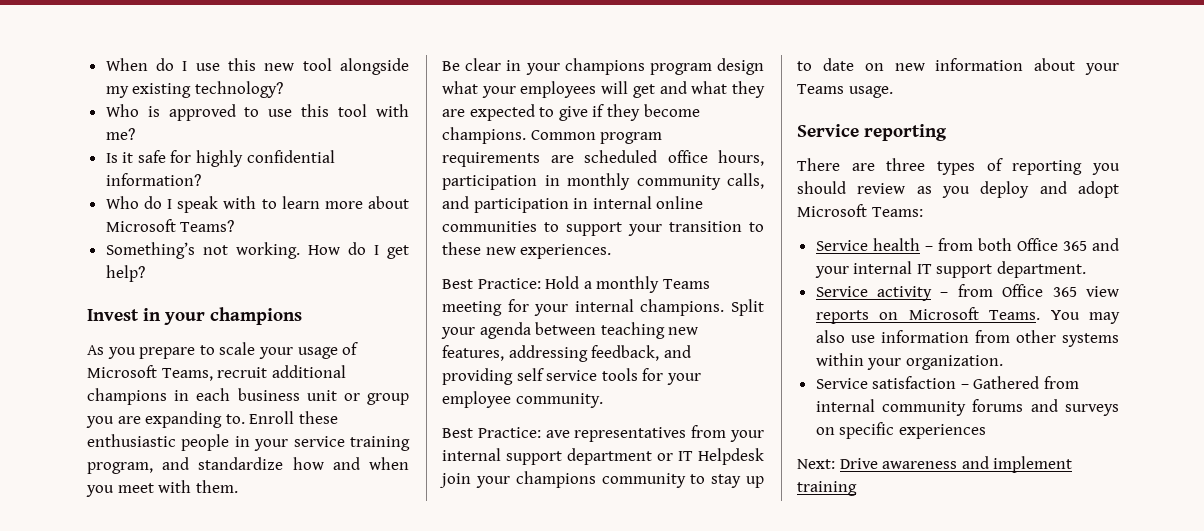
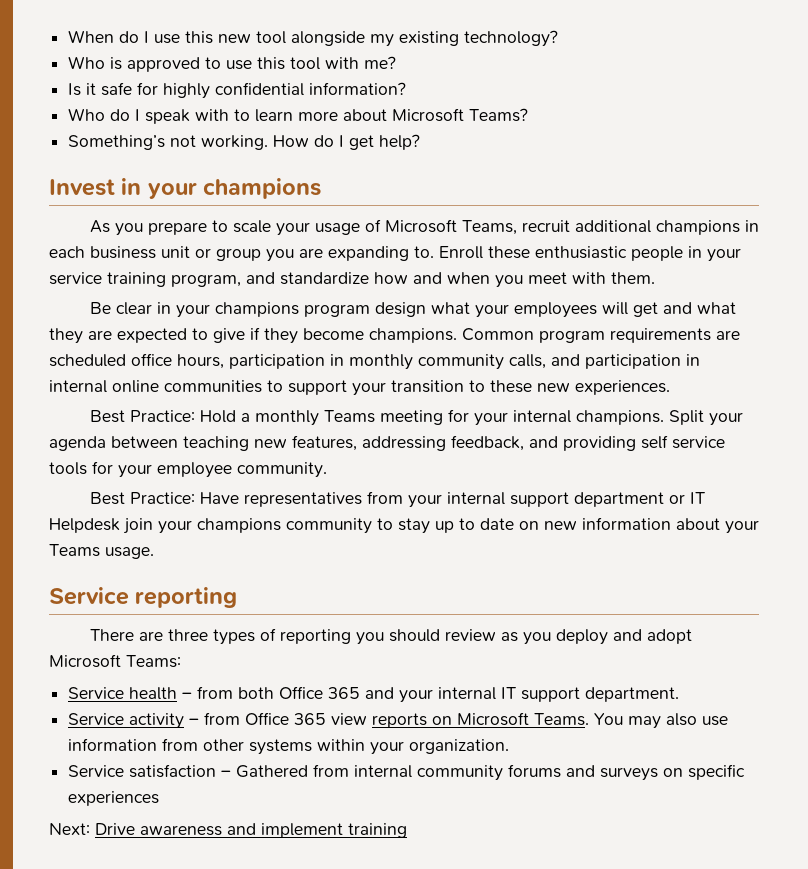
- Best Practice: ave representatives from your internal support department or IT Helpdesk join your champions community to stay up to date on new information about your Teams usage.
+ Best Practice: Have representatives from your internal support department or IT Helpdesk join your champions community to stay up to date on new information about your Teams usage.

